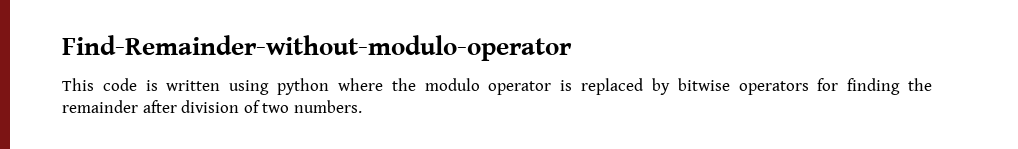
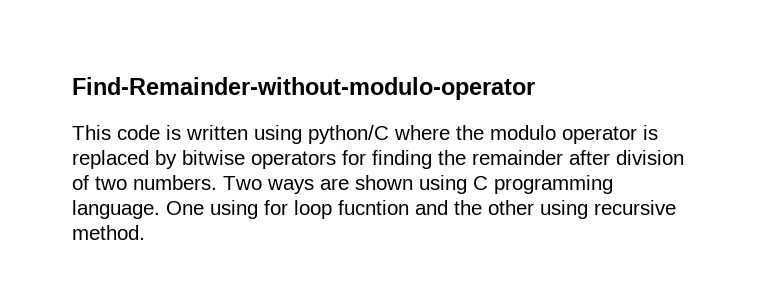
- This code is written using python where the modulo operator is replaced by bitwise operators for finding the remainder after division of two numbers.
+ This code is written using python/C where the modulo operator is replaced by bitwise operators for finding the remainder after division of two numbers.
+ Two ways are shown using C programming language. One using for loop fucntion and the other using recursive method.

